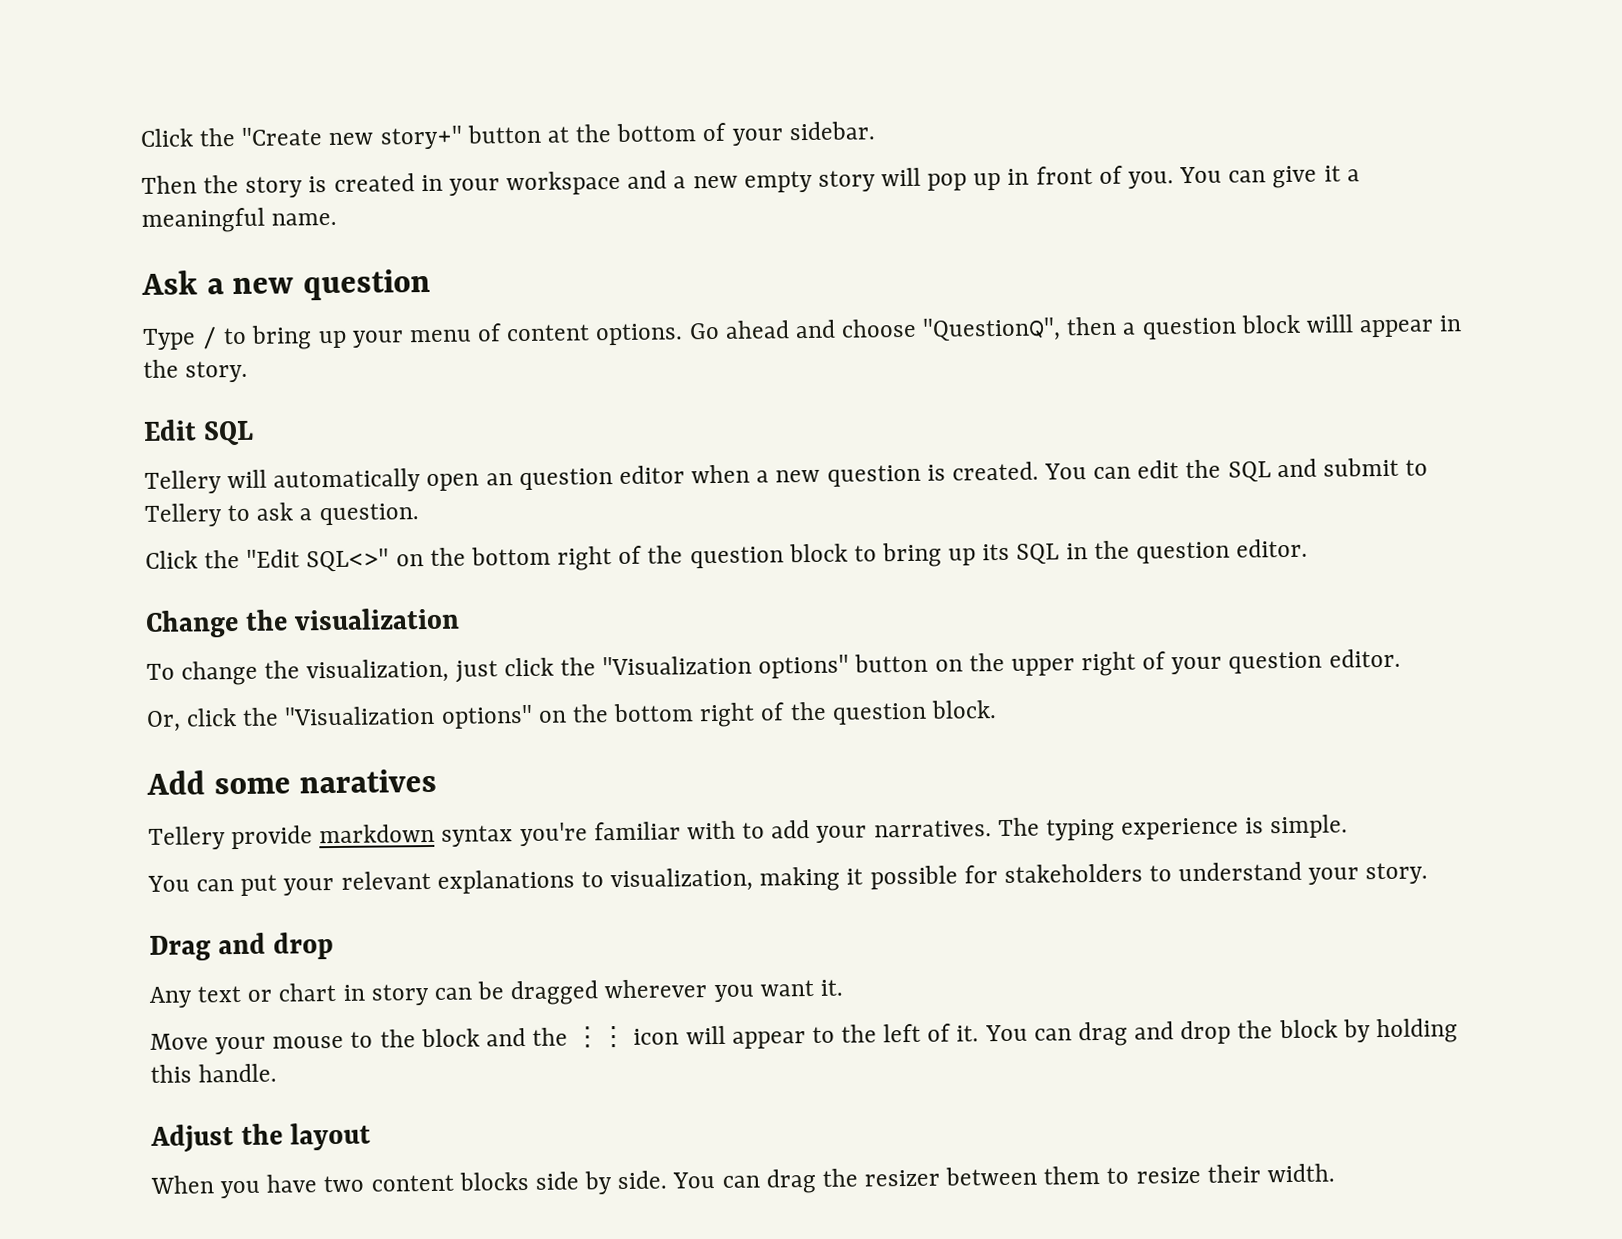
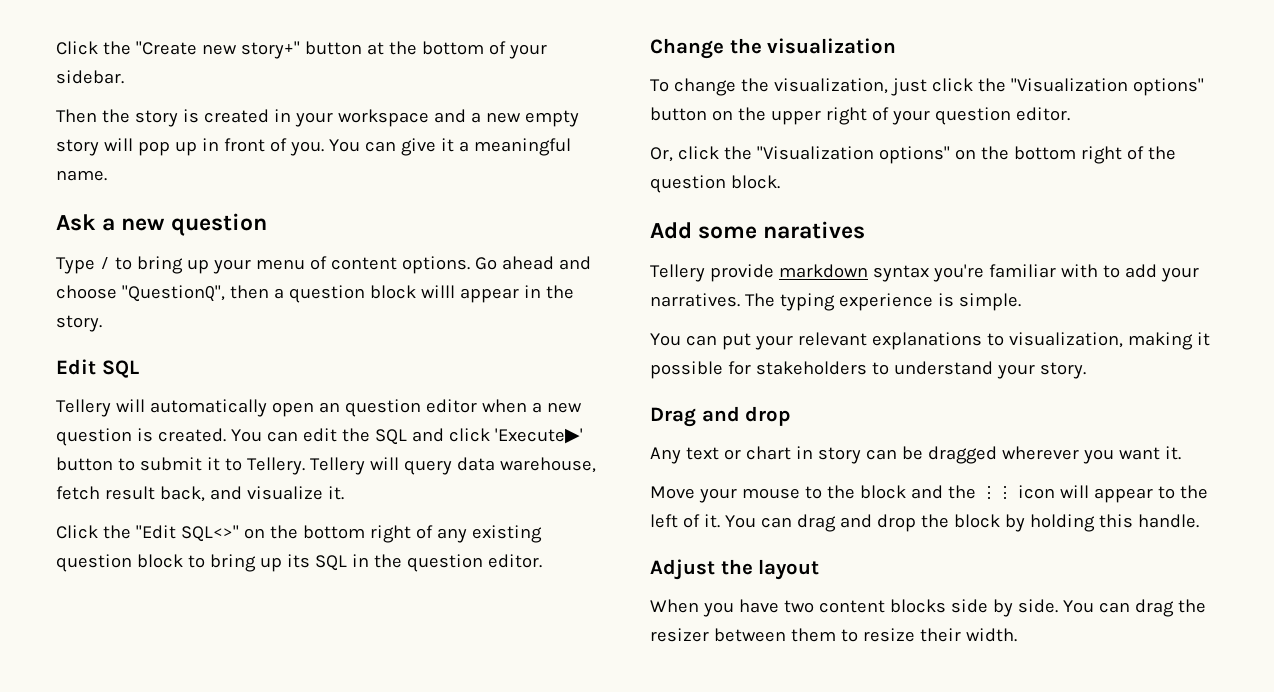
- You can edit the SQL and submit to Tellery to ask a question.
+ You can edit the SQL and click 'Execute▶' button to submit it to Tellery. Tellery will query data warehouse, fetch result back, and visualize it.
- Click the "Edit SQL<>" on the bottom right of the question block to bring up its SQL in the question editor.
+ Click the "Edit SQL<>" on the bottom right of any existing question block to bring up its SQL in the question editor.

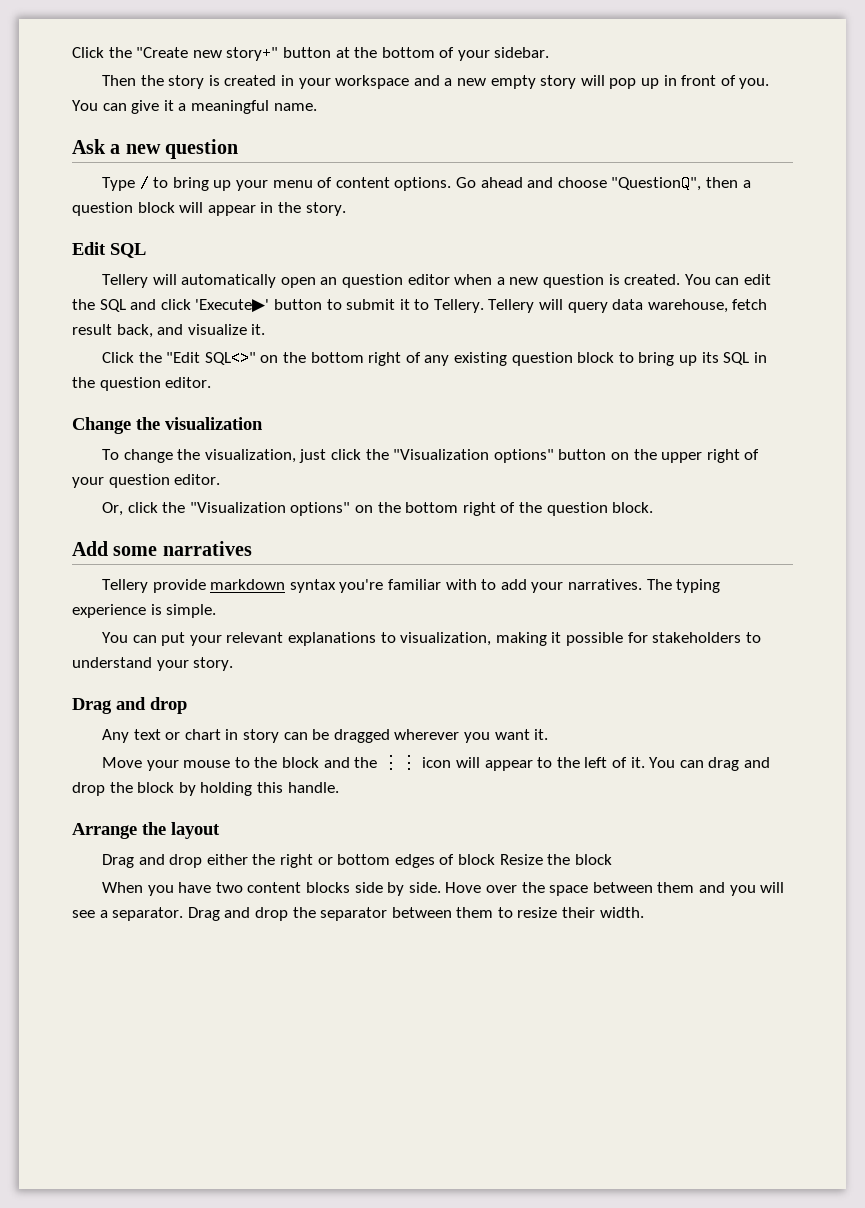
- Go ahead and choose "QuestionQ", then a question block willl appear in the story.
+ Go ahead and choose "QuestionQ", then a question block will appear in the story.
- Add some naratives
+ Add some narratives
- Adjust the layout
+ Arrange the layout
+ Drag and drop either the right or bottom edges of block Resize the block
- You can drag the resizer between them to resize their width.
+ Hove over the space between them and you will see a separator. Drag and drop the separator between them to resize their width.

